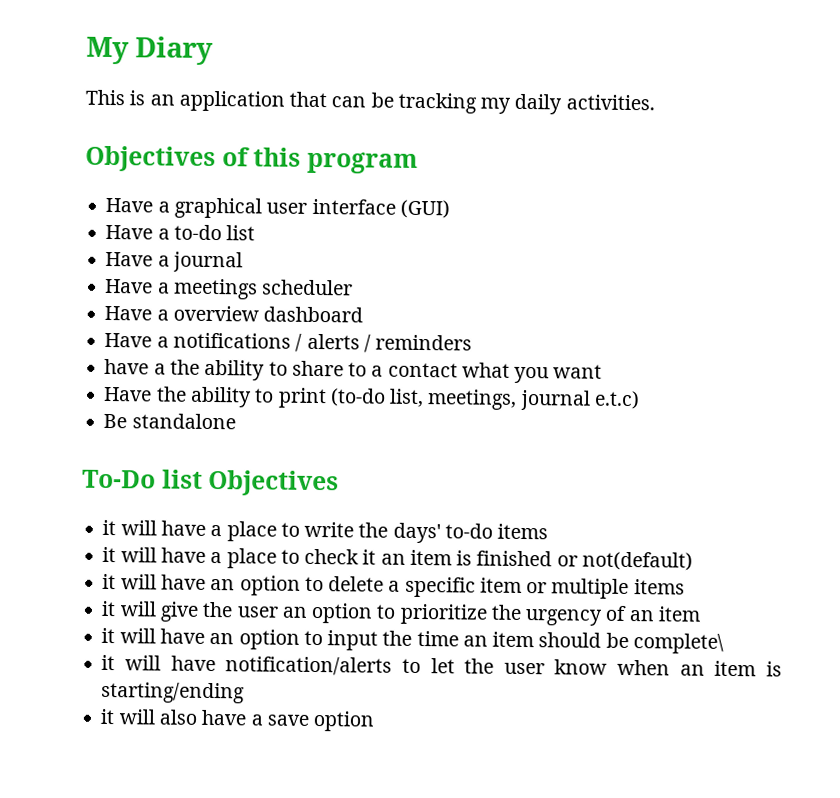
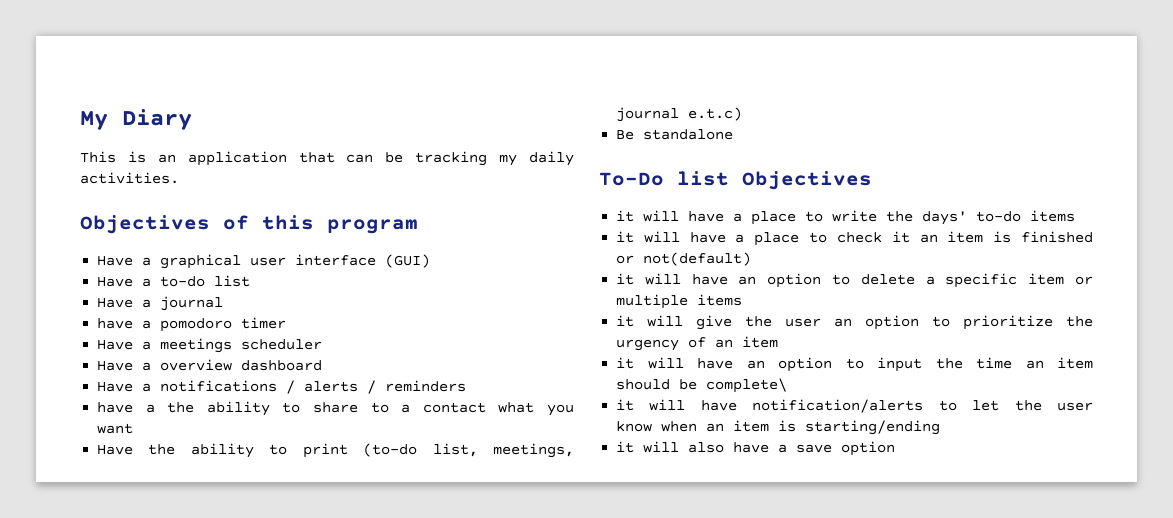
+ have a pomodoro timer

